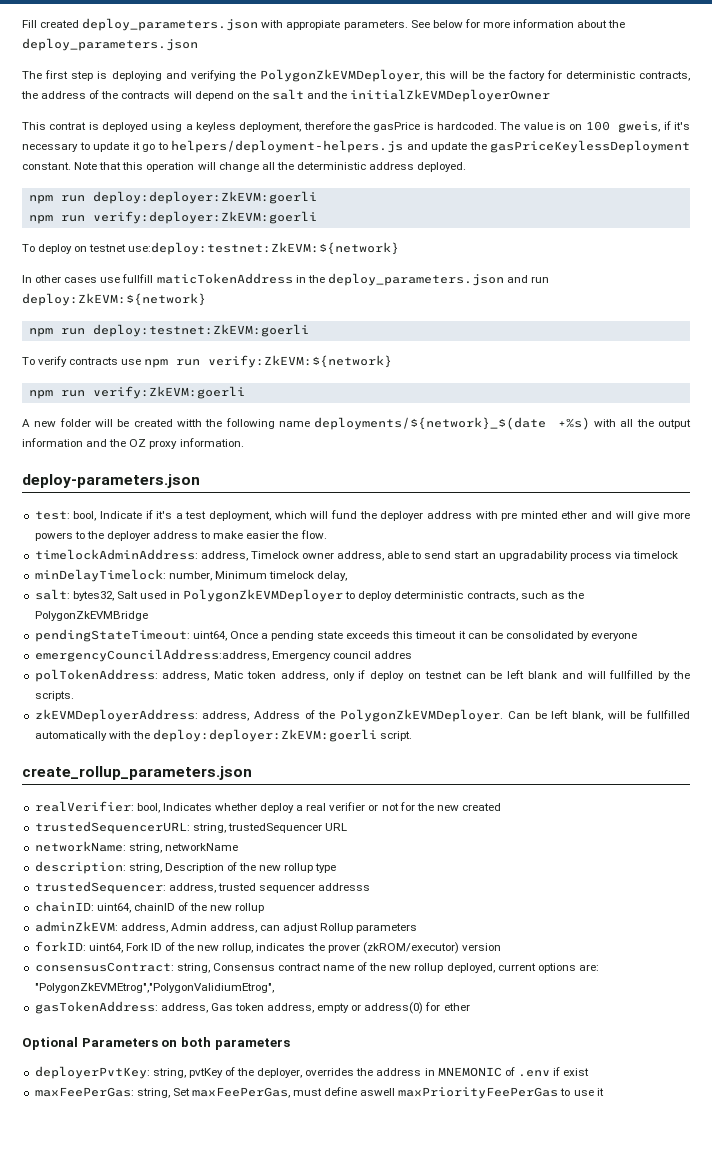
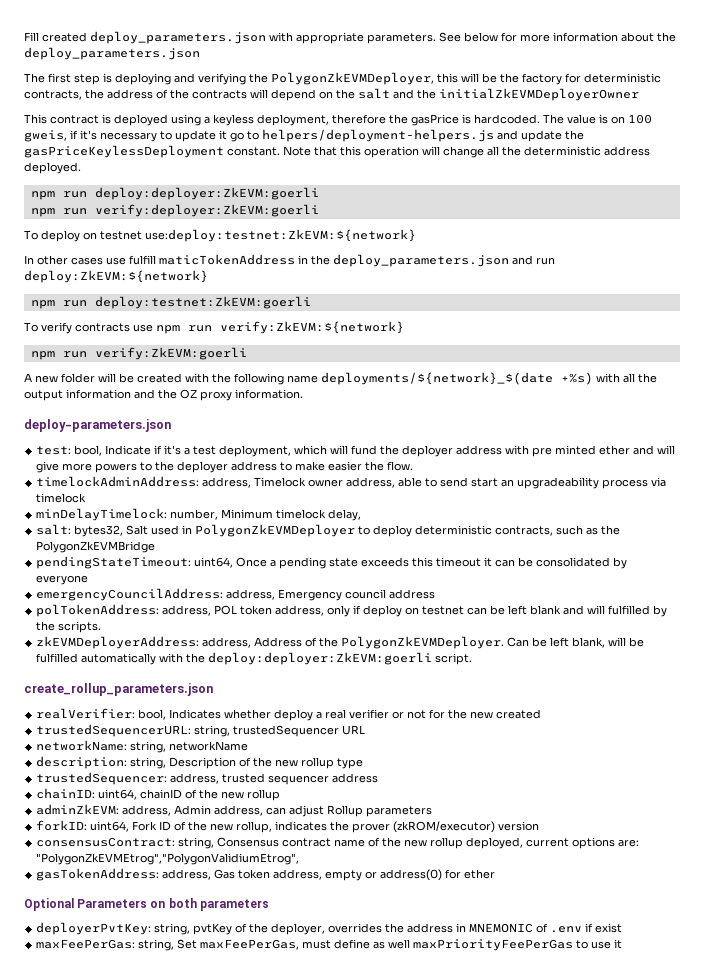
- Fill created deploy_parameters.json with appropiate parameters.
+ Fill created deploy_parameters.json with appropriate parameters.
- This contrat is deployed using a keyless deployment, therefore the gasPrice is hardcoded.
+ This contract is deployed using a keyless deployment, therefore the gasPrice is hardcoded.
- In other cases use fullfill maticTokenAddress in the deploy_parameters.json and run deploy:ZkEVM:${network}
+ In other cases use fulfill maticTokenAddress in the deploy_parameters.json and run deploy:ZkEVM:${network}
- A new folder will be created witth the following name deployments/${network}_$(date +%s) with all the output information and the OZ proxy information.
+ A new folder will be created with the following name deployments/${network}_$(date +%s) with all the output information and the OZ proxy information.
- timelockAdminAddress: address, Timelock owner address, able to send start an upgradability process via timelock
+ timelockAdminAddress: address, Timelock owner address, able to send start an upgradeability process via timelock
- emergencyCouncilAddress:address, Emergency council addres
+ emergencyCouncilAddress: address, Emergency council address
- polTokenAddress: address, Matic token address, only if deploy on testnet can be left blank and will fullfilled by the scripts.
+ polTokenAddress: address, POL token address, only if deploy on testnet can be left blank and will fulfilled by the scripts.
- Can be left blank, will be fullfilled automatically with the deploy:deployer:ZkEVM:goerli script.
+ Can be left blank, will be fulfilled automatically with the deploy:deployer:ZkEVM:goerli script.
- trustedSequencer: address, trusted sequencer addresss
+ trustedSequencer: address, trusted sequencer address
- maxFeePerGas: string, Set maxFeePerGas, must define aswell maxPriorityFeePerGas to use it
+ maxFeePerGas: string, Set maxFeePerGas, must define as well maxPriorityFeePerGas to use it

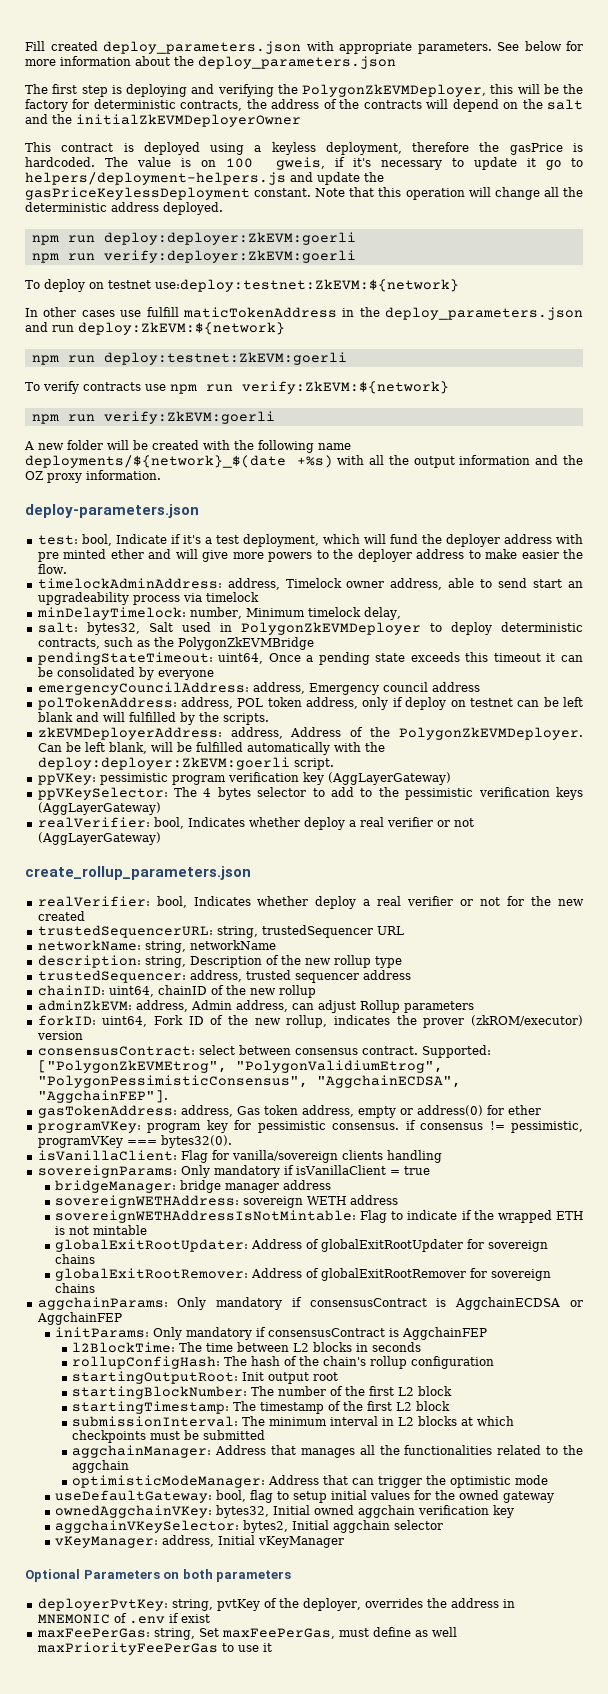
+ ppVKey: pessimistic program verification key (AggLayerGateway)
+ ppVKeySelector: The 4 bytes selector to add to the pessimistic verification keys (AggLayerGateway)
+ realVerifier: bool, Indicates whether deploy a real verifier or not (AggLayerGateway)
- consensusContract: string, Consensus contract name of the new rollup deployed, current options are: "PolygonZkEVMEtrog","PolygonValidiumEtrog",
+ consensusContract: select between consensus contract. Supported: ["PolygonZkEVMEtrog", "PolygonValidiumEtrog", "PolygonPessimisticConsensus", "AggchainECDSA", "AggchainFEP"].
+ programVKey: program key for pessimistic consensus. if consensus != pessimistic, programVKey === bytes32(0).
+ isVanillaClient: Flag for vanilla/sovereign clients handling
+ sovereignParams: Only mandatory if isVanillaClient = true
+ bridgeManager: bridge manager address
+ sovereignWETHAddress: sovereign WETH address
+ sovereignWETHAddressIsNotMintable: Flag to indicate if the wrapped ETH is not mintable
+ globalExitRootUpdater: Address of globalExitRootUpdater for sovereign chains
+ globalExitRootRemover: Address of globalExitRootRemover for sovereign chains
+ aggchainParams: Only mandatory if consensusContract is AggchainECDSA or AggchainFEP
+ initParams: Only mandatory if consensusContract is AggchainFEP
+ l2BlockTime: The time between L2 blocks in seconds
+ rollupConfigHash: The hash of the chain's rollup configuration
+ startingOutputRoot: Init output root
+ startingBlockNumber: The number of the first L2 block
+ startingTimestamp: The timestamp of the first L2 block
+ submissionInterval: The minimum interval in L2 blocks at which checkpoints must be submitted
+ aggchainManager: Address that manages all the functionalities related to the aggchain
+ optimisticModeManager: Address that can trigger the optimistic mode
+ useDefaultGateway: bool, flag to setup initial values for the owned gateway
+ ownedAggchainVKey: bytes32, Initial owned aggchain verification key
+ aggchainVKeySelector: bytes2, Initial aggchain selector
+ vKeyManager: address, Initial vKeyManager

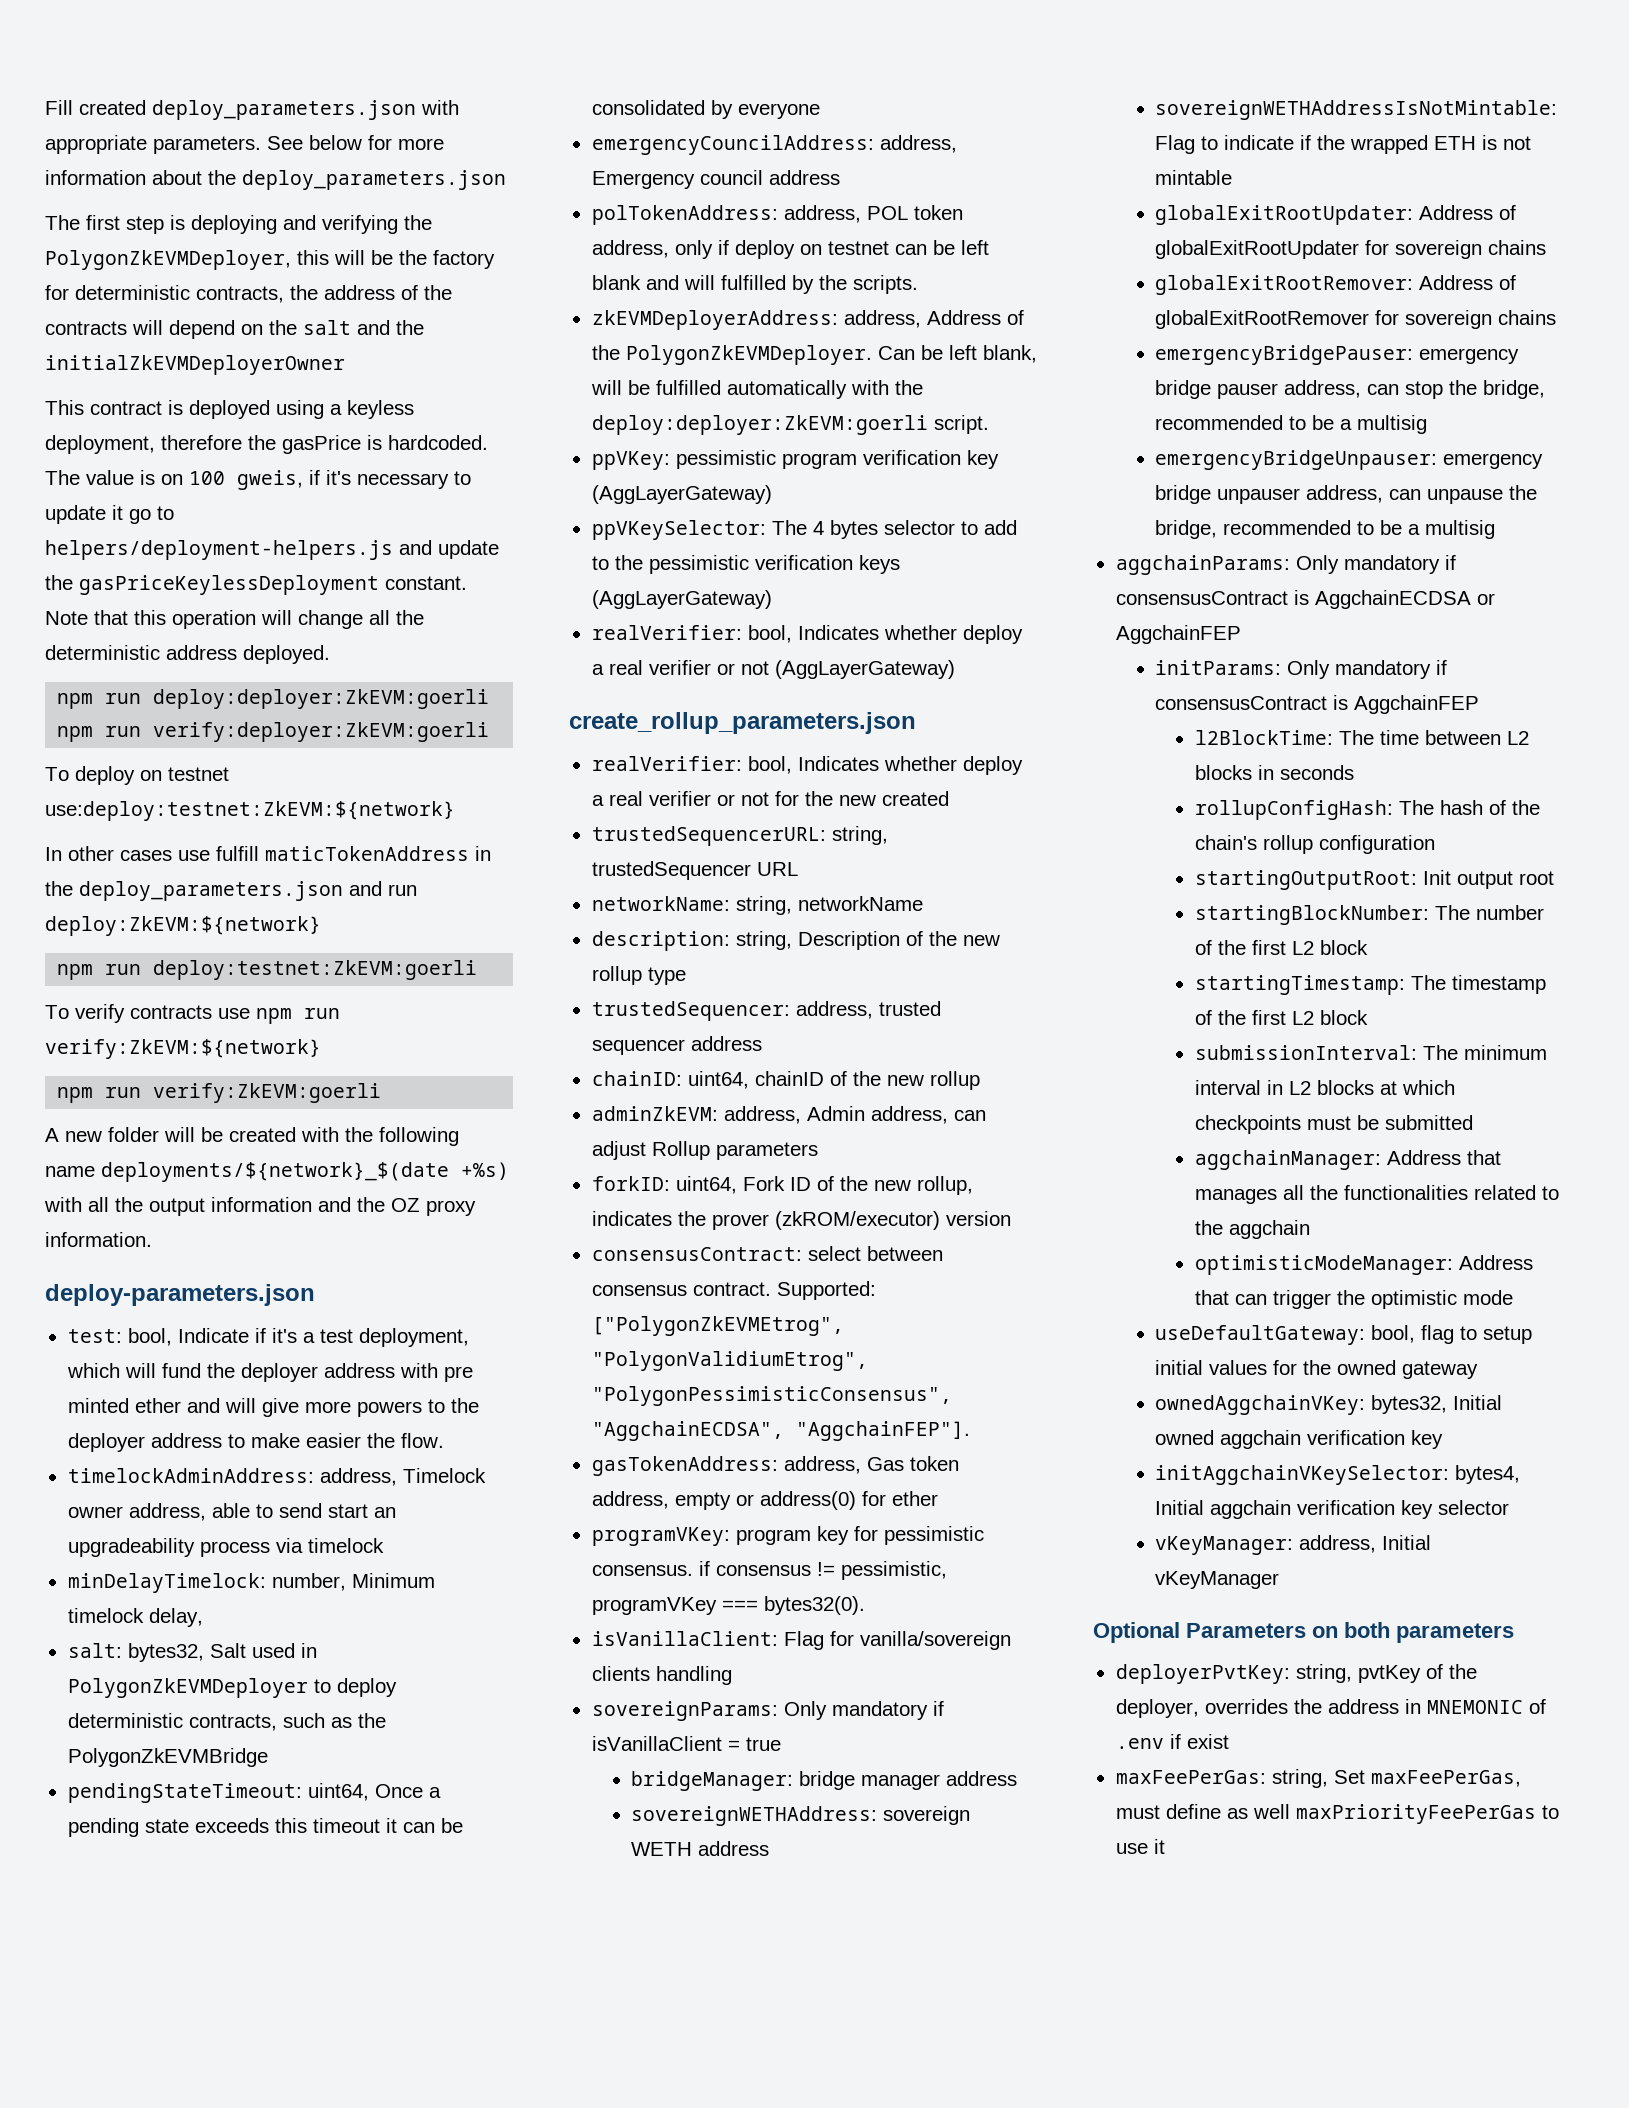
+ emergencyBridgePauser: emergency bridge pauser address, can stop the bridge, recommended to be a multisig
+ emergencyBridgeUnpauser: emergency bridge unpauser address, can unpause the bridge, recommended to be a multisig
- aggchainVKeySelector: bytes2, Initial aggchain selector
+ initAggchainVKeySelector: bytes4, Initial aggchain verification key selector

